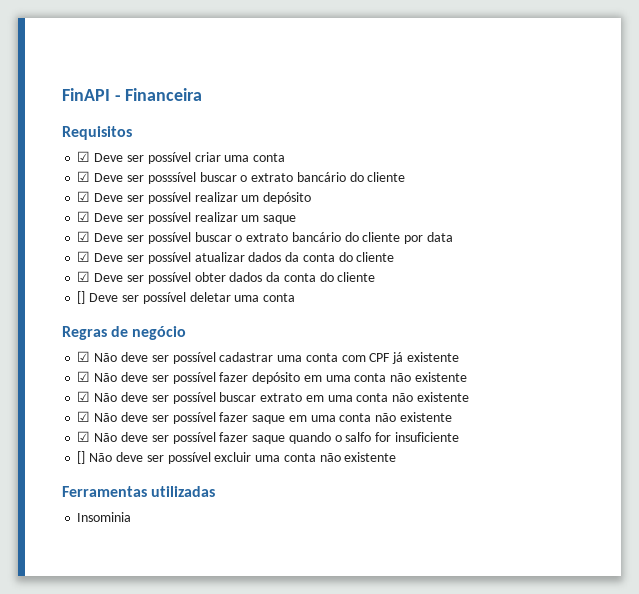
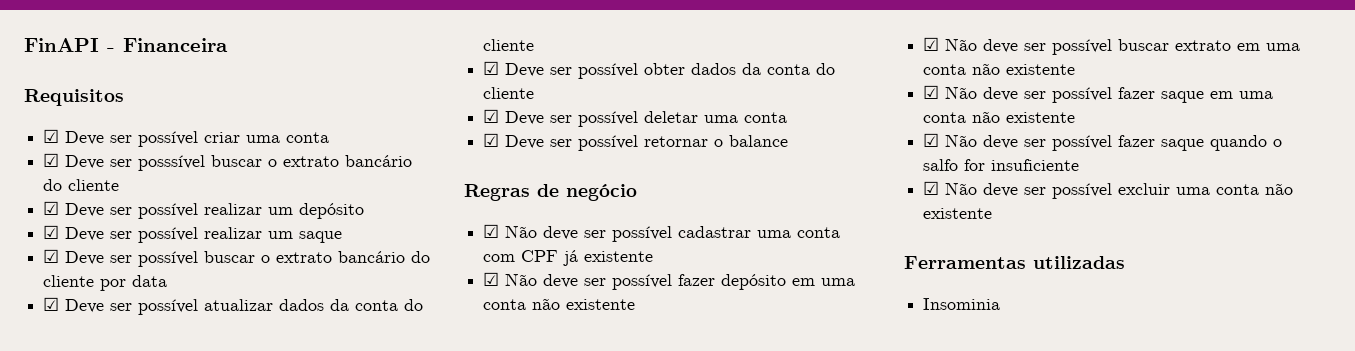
- [] Deve ser possível deletar uma conta
+ ☑ Deve ser possível deletar uma conta
+ ☑ Deve ser possível retornar o balance
- [] Não deve ser possível excluir uma conta não existente
+ ☑ Não deve ser possível excluir uma conta não existente

